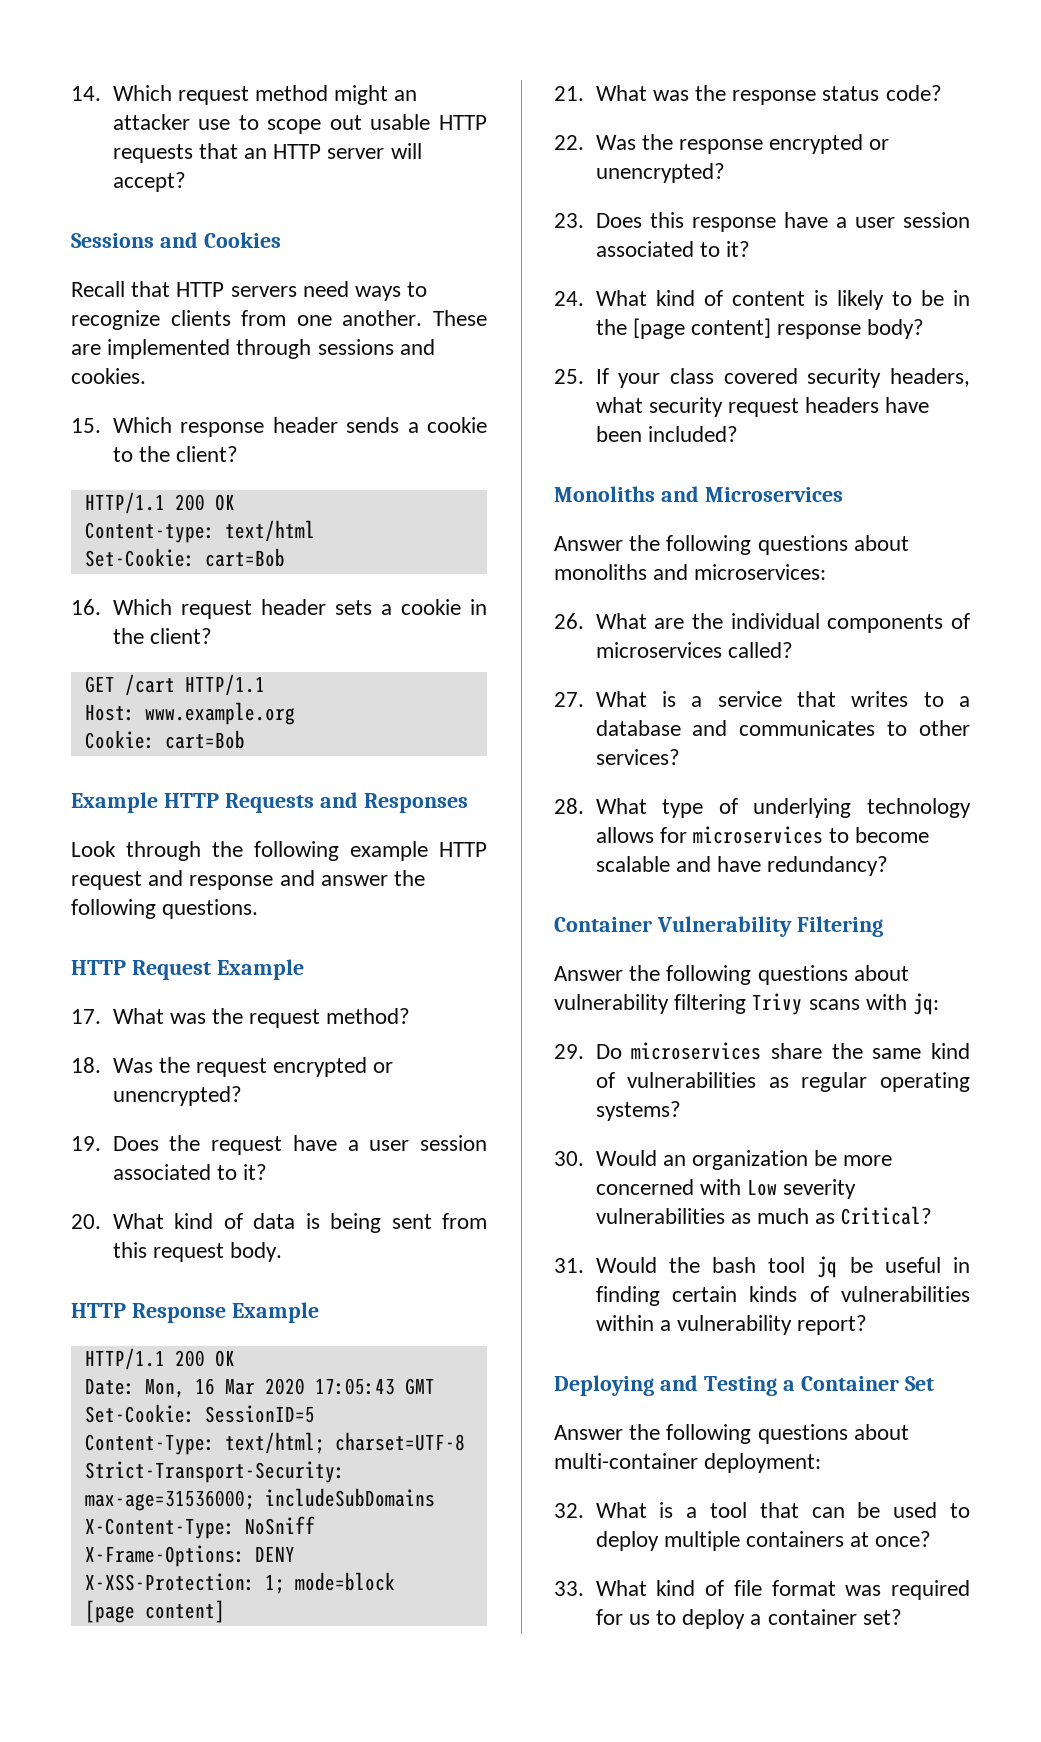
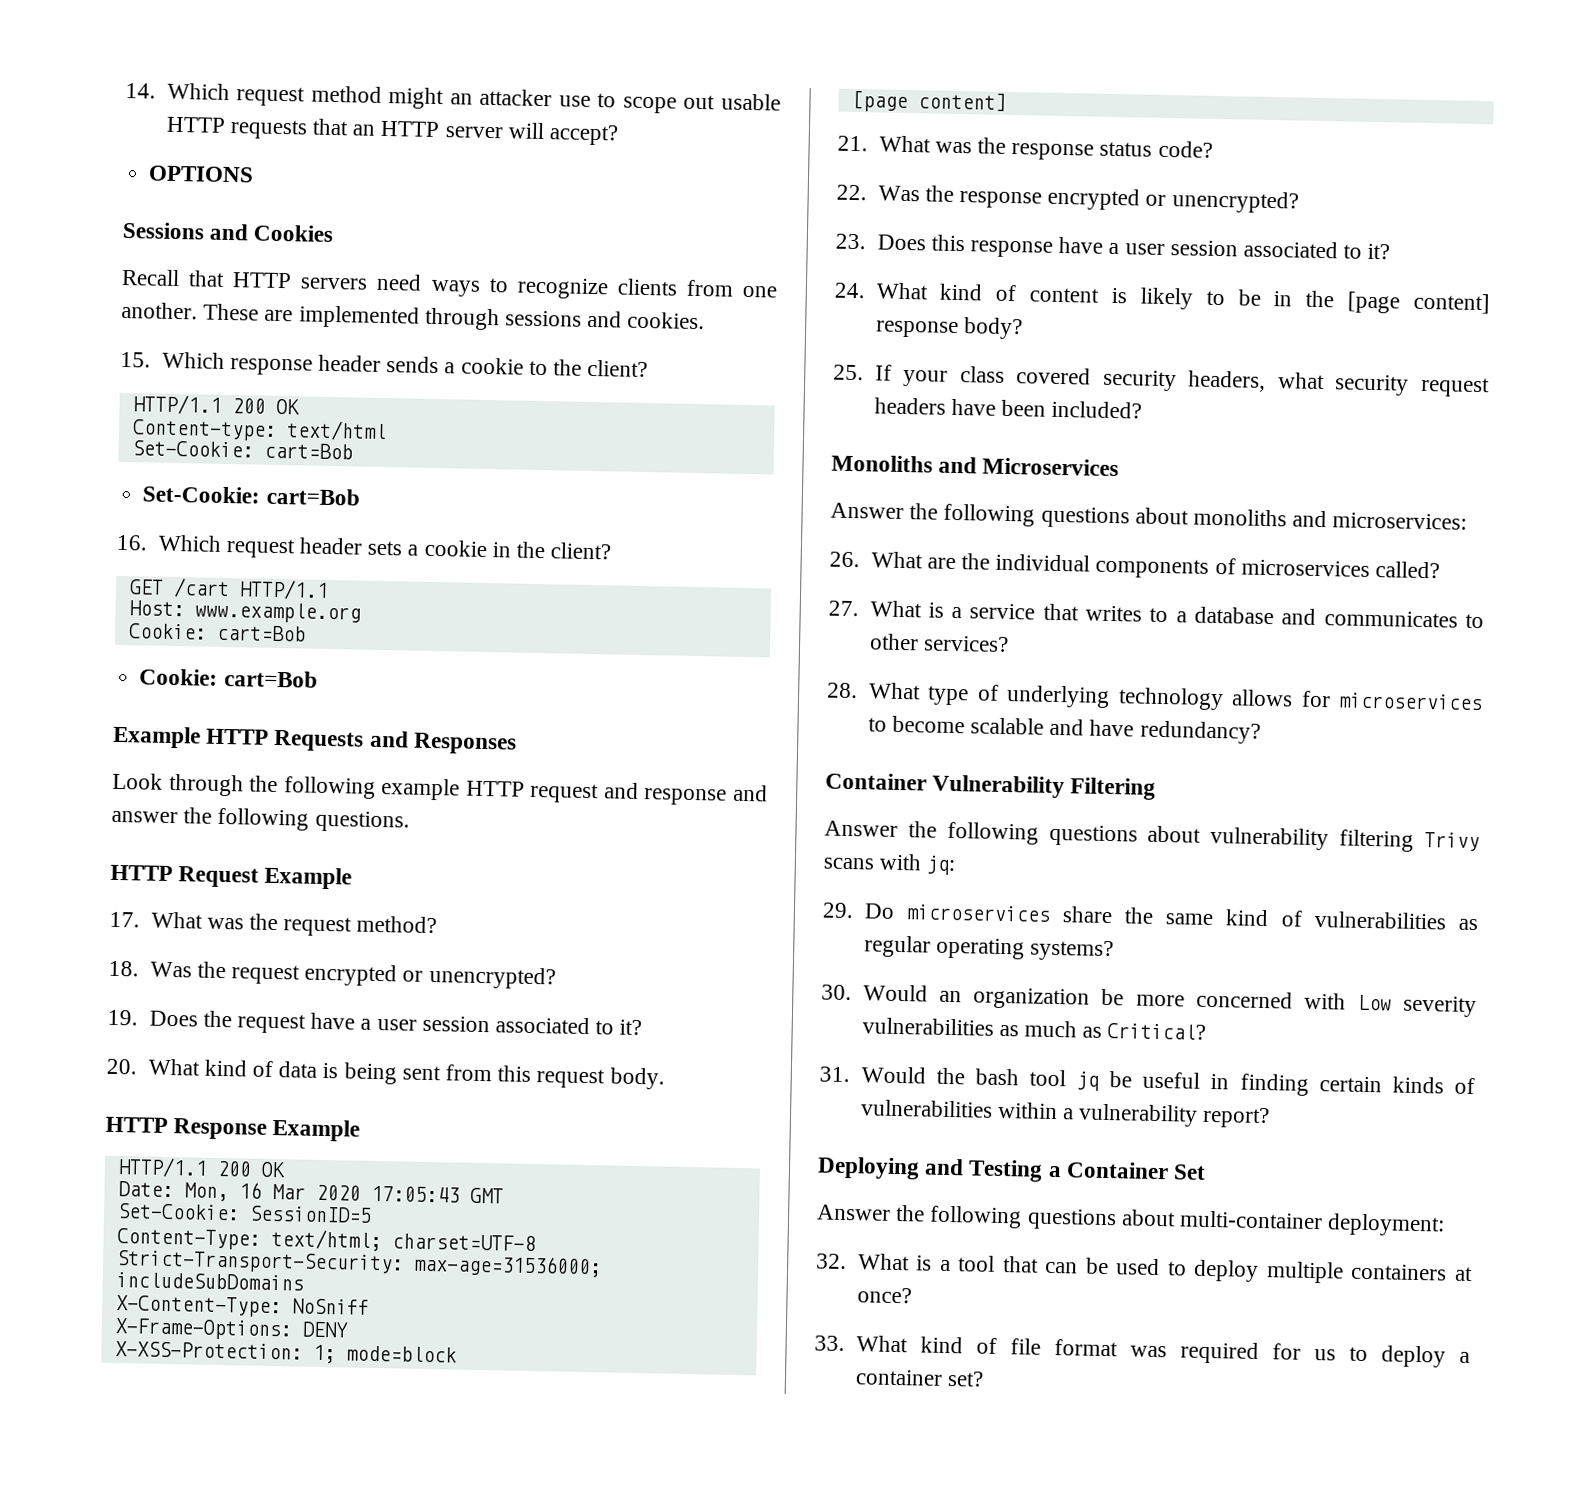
+ OPTIONS
  Content-type: text/html
+ Set-Cookie: cart=Bob
  Host: www.example.org
+ Cookie: cart=Bob

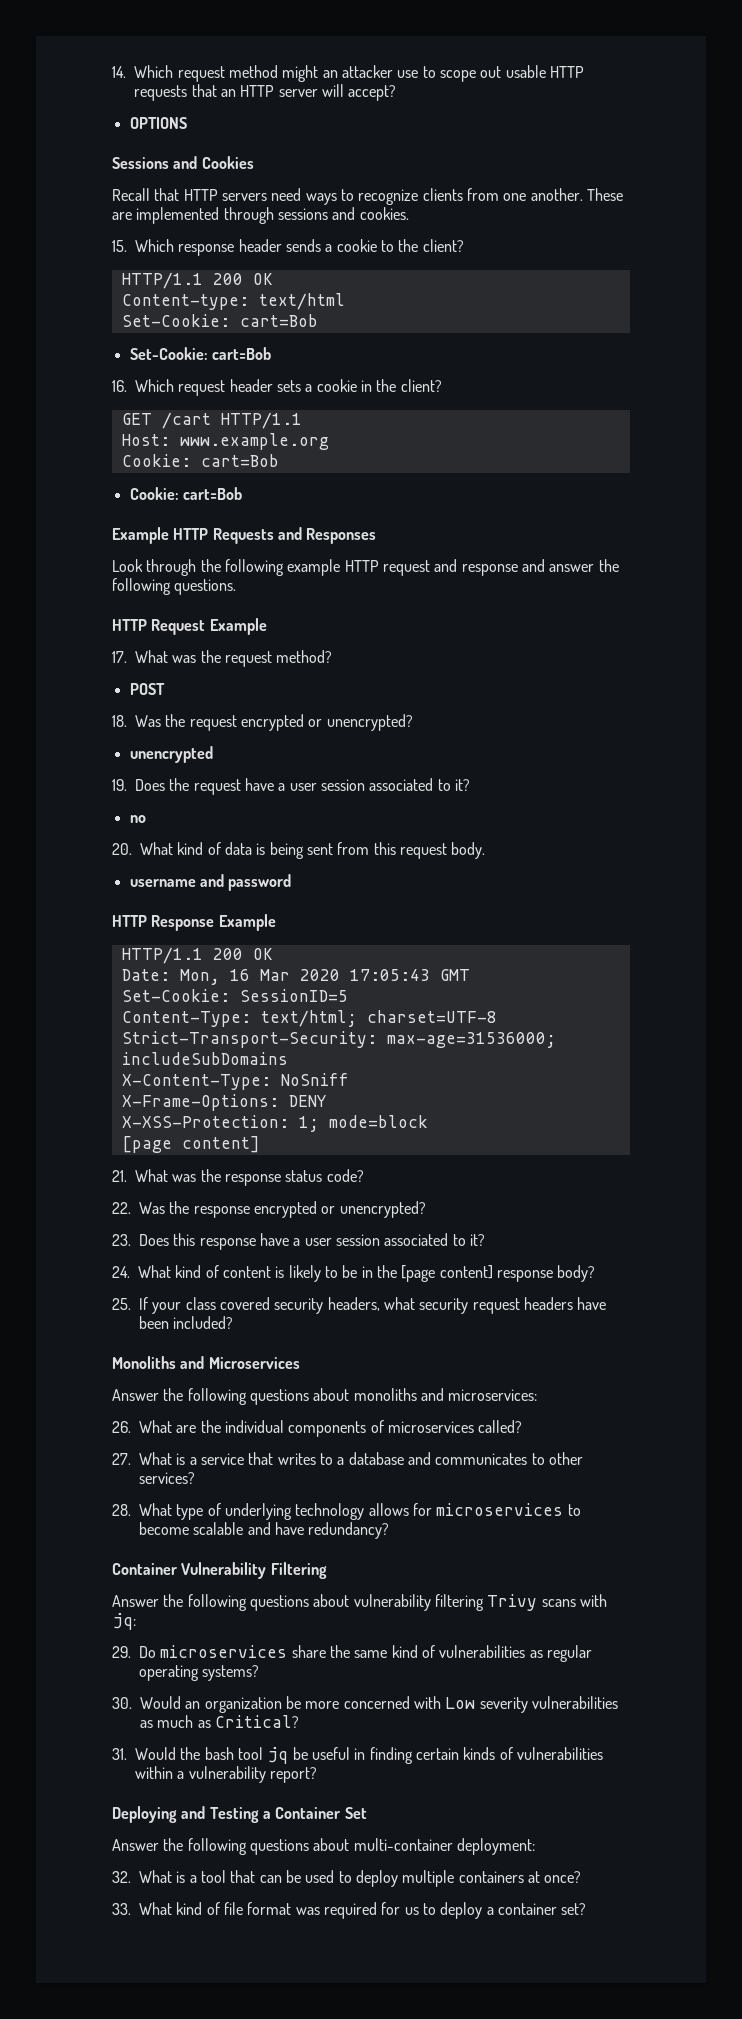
+ POST
+ unencrypted
+ no
+ username and password

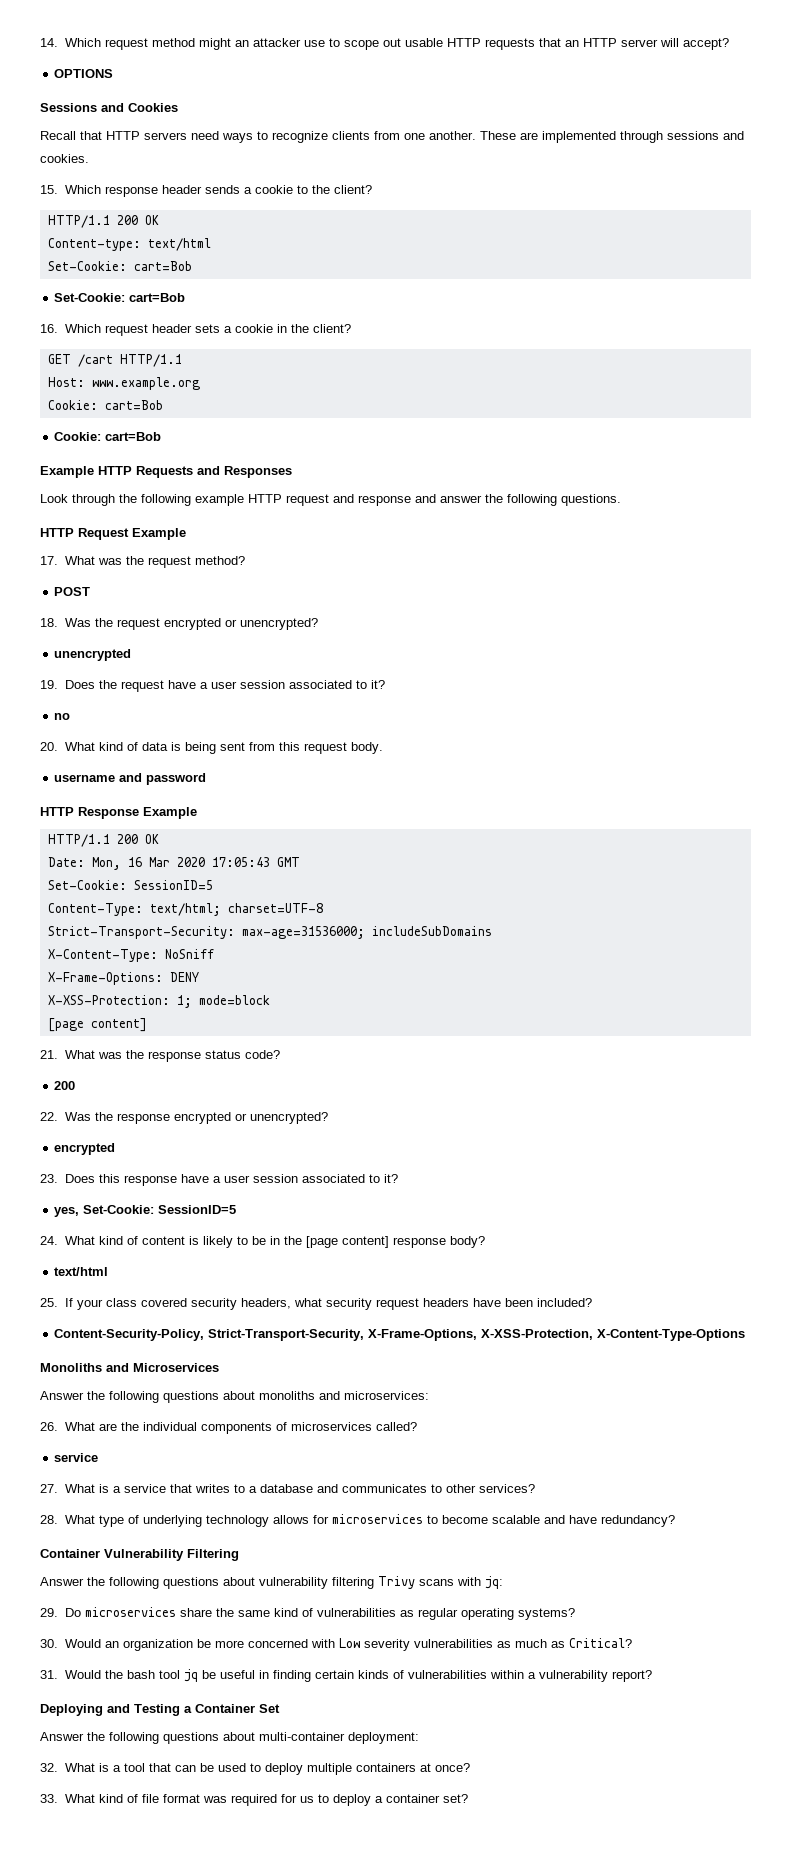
  21. What was the response status code?
+ 200
  22. Was the response encrypted or unencrypted?
+ encrypted
+ yes, Set-Cookie: SessionID=5
  24. What kind of content is likely to be in the [page content] response body?
+ text/html
+ Content-Security-Policy, Strict-Transport-Security, X-Frame-Options, X-XSS-Protection, X-Content-Type-Options
  26. What are the individual components of microservices called?
+ service

